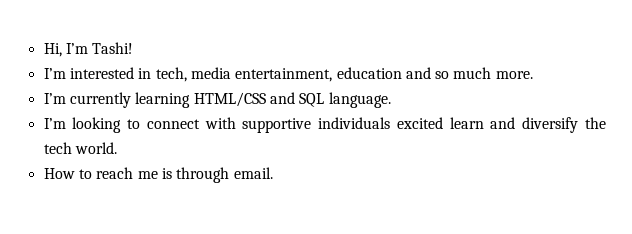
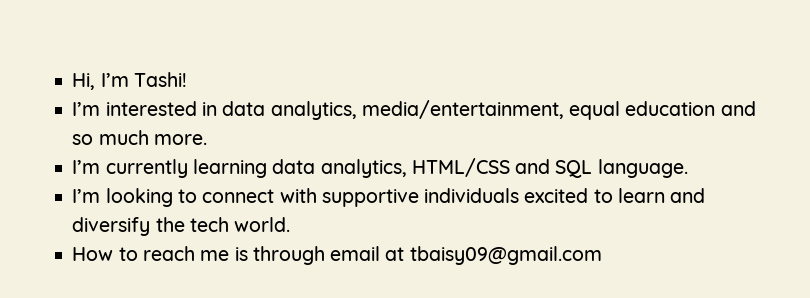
- I’m interested in tech, media entertainment, education and so much more.
+ I’m interested in data analytics, media/entertainment, equal education and so much more.
- I’m currently learning HTML/CSS and SQL language.
+ I’m currently learning data analytics, HTML/CSS and SQL language.
- I’m looking to connect with supportive individuals excited learn and diversify the tech world.
+ I’m looking to connect with supportive individuals excited to learn and diversify the tech world.
- How to reach me is through email.
+ How to reach me is through email at tbaisy09@gmail.com

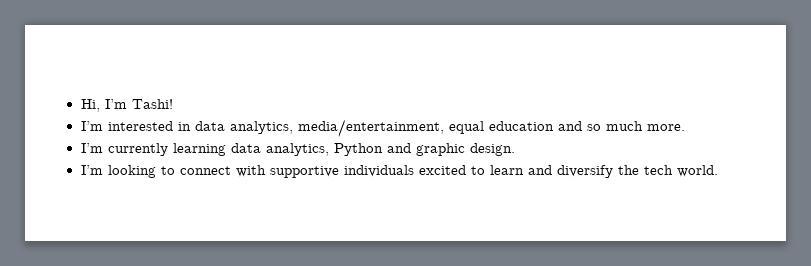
- I’m currently learning data analytics, HTML/CSS and SQL language.
+ I’m currently learning data analytics, Python and graphic design.
- How to reach me is through email at tbaisy09@gmail.com

